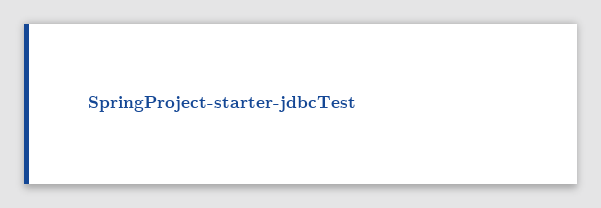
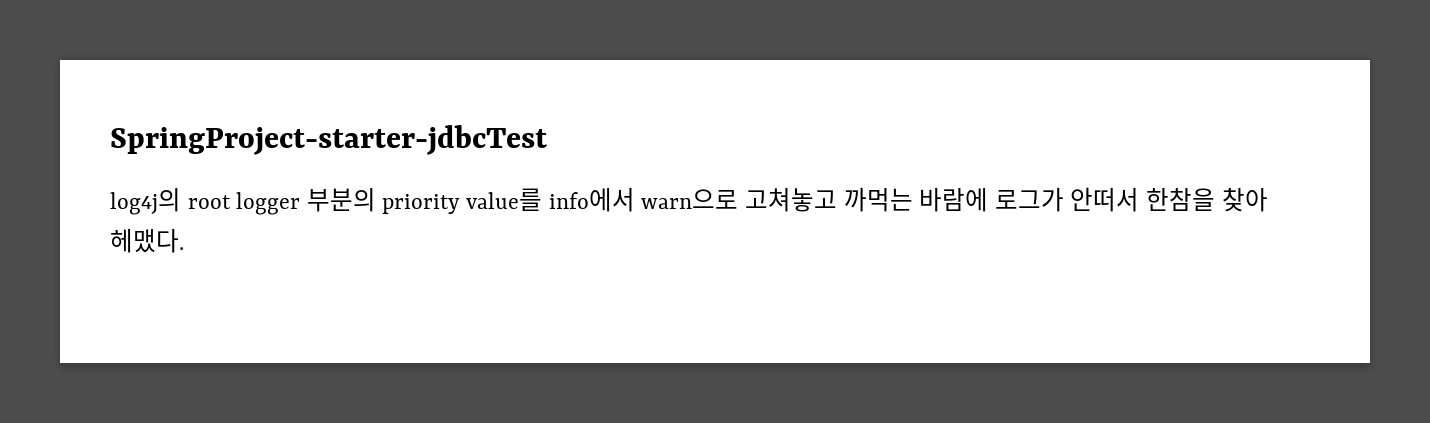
+ log4j의 root logger 부분의 priority value를 info에서 warn으로 고쳐놓고 까먹는 바람에 로그가 안떠서 한참을 찾아 헤맸다.

